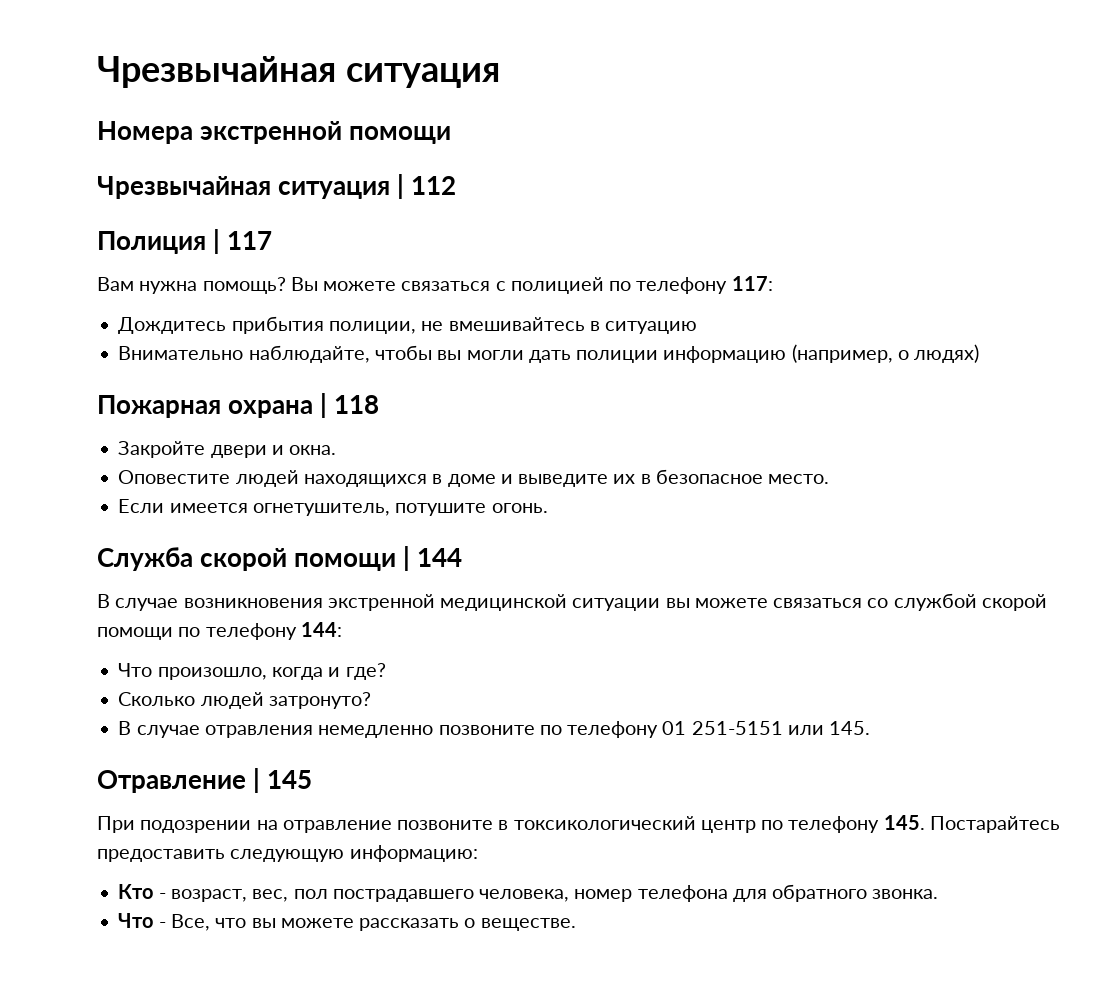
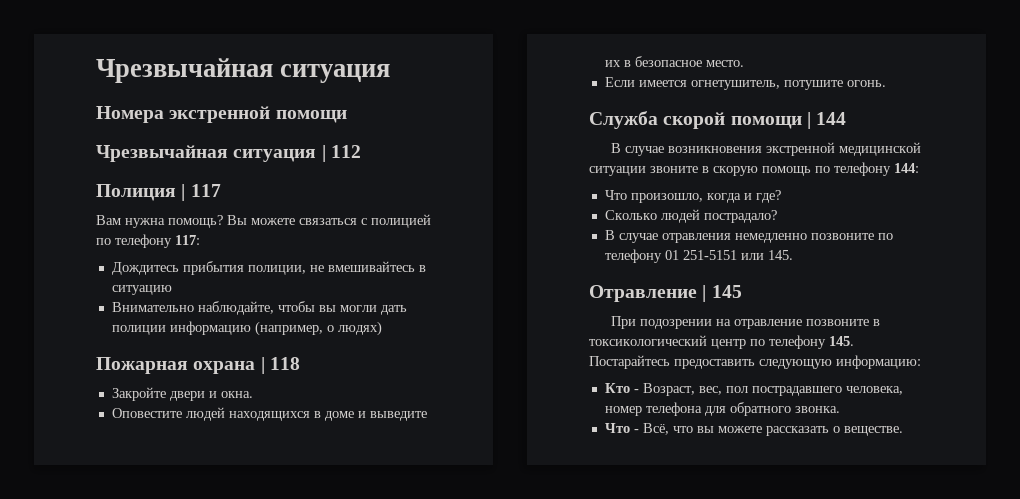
- В случае возникновения экстренной медицинской ситуации вы можете связаться со службой скорой помощи по телефону 144:
+ В случае возникновения экстренной медицинской ситуации звоните в скорую помощь по телефону 144:
- Сколько людей затронуто?
+ Сколько людей пострадало?
- Кто - возраст, вес, пол пострадавшего человека, номер телефона для обратного звонка.
+ Кто - Возраст, вес, пол пострадавшего человека, номер телефона для обратного звонка.
- Что - Все, что вы можете рассказать о веществе.
+ Что - Всё, что вы можете рассказать о веществе.

